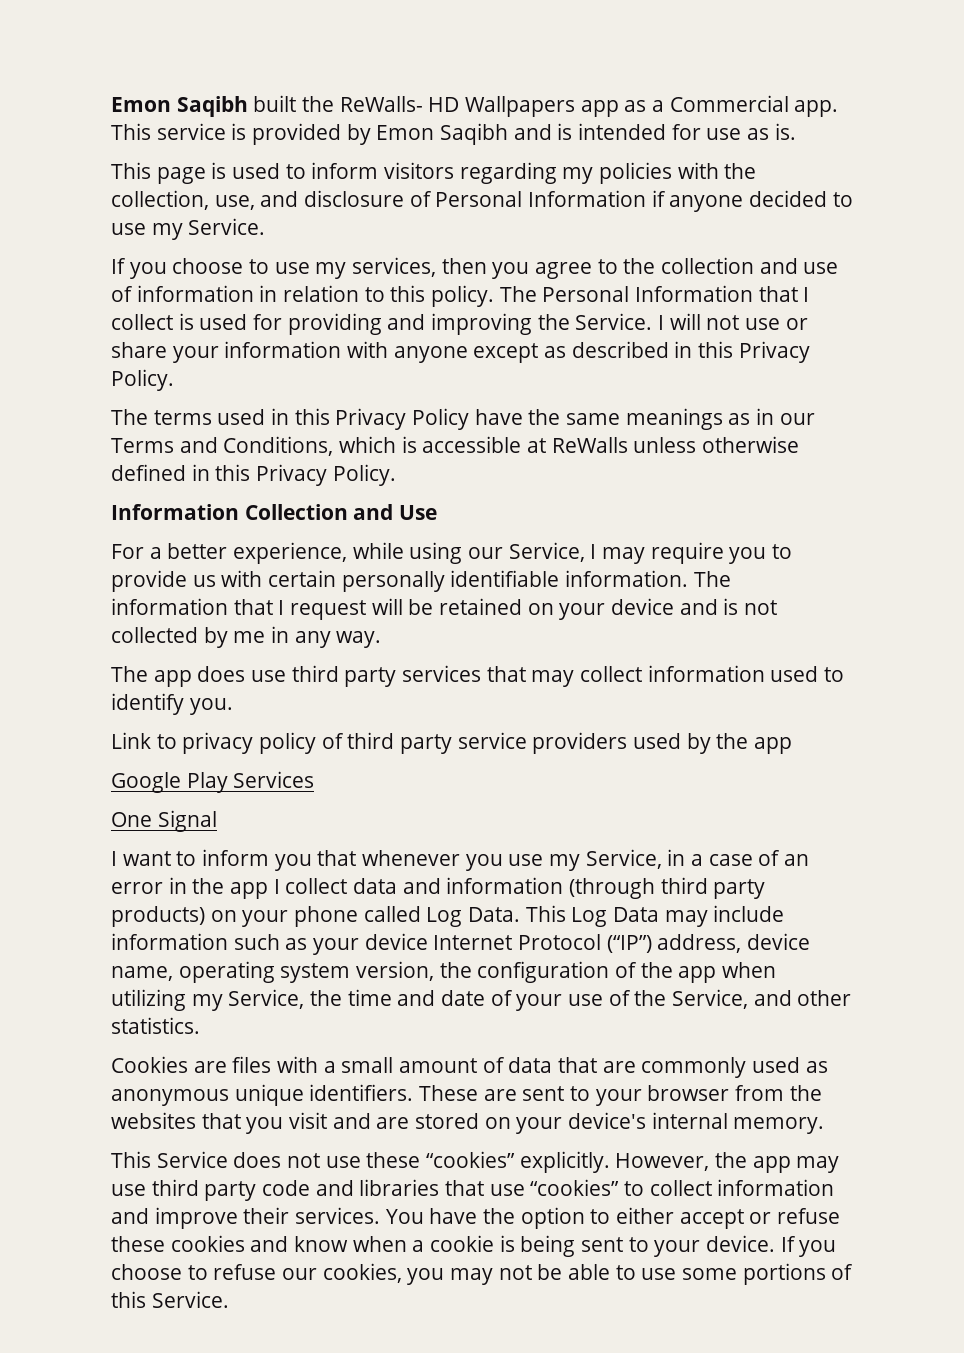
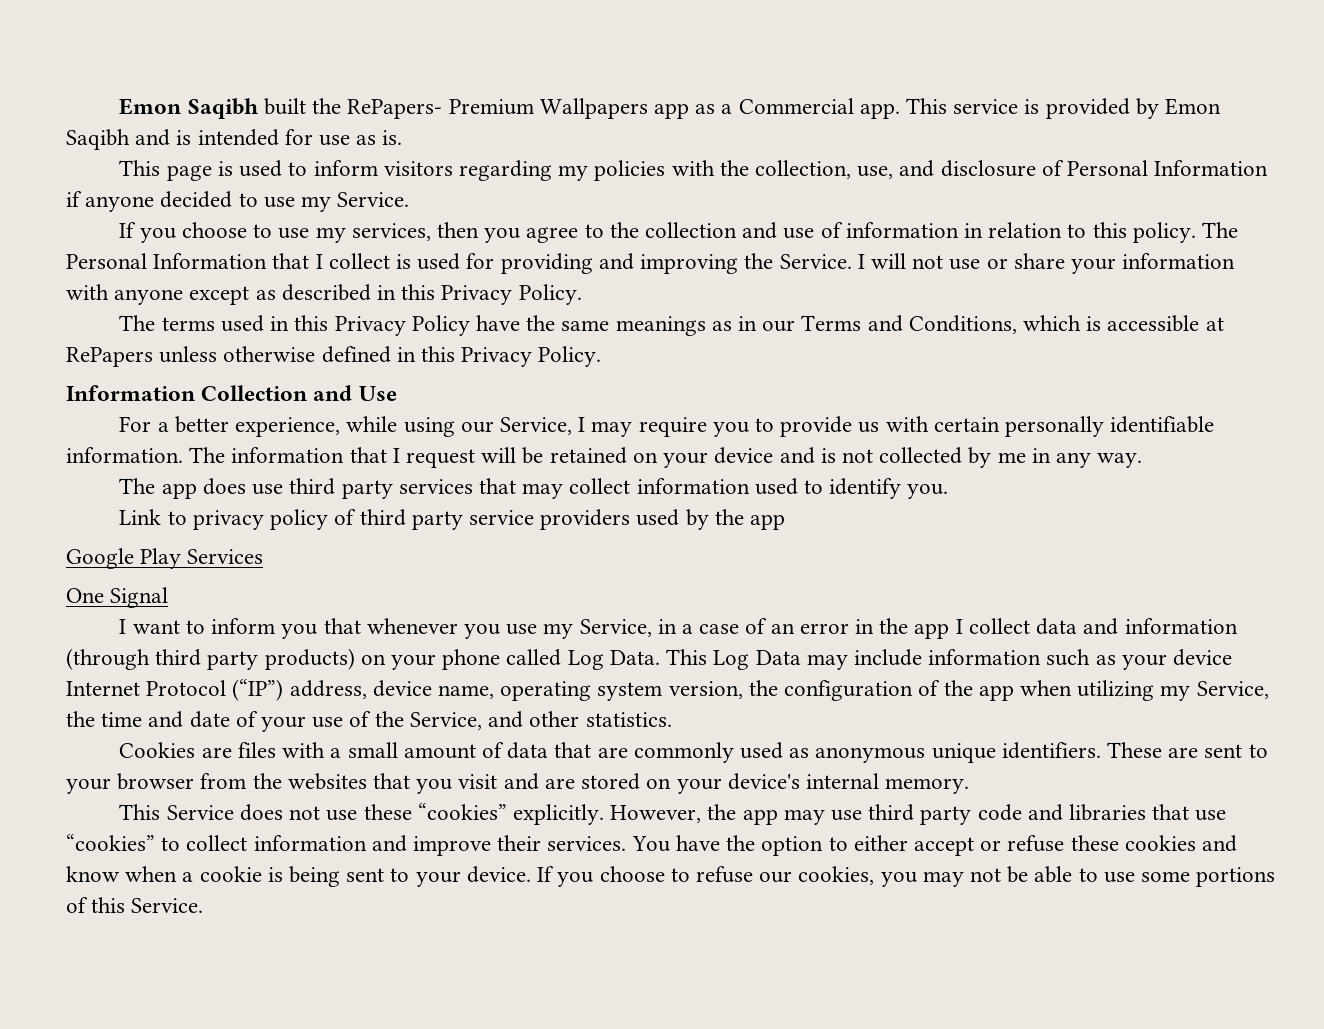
- Emon Saqibh built the ReWalls- HD Wallpapers app as a Commercial app.
+ Emon Saqibh built the RePapers- Premium Wallpapers app as a Commercial app.
- The terms used in this Privacy Policy have the same meanings as in our Terms and Conditions, which is accessible at ReWalls unless otherwise defined in this Privacy Policy.
+ The terms used in this Privacy Policy have the same meanings as in our Terms and Conditions, which is accessible at RePapers unless otherwise defined in this Privacy Policy.

